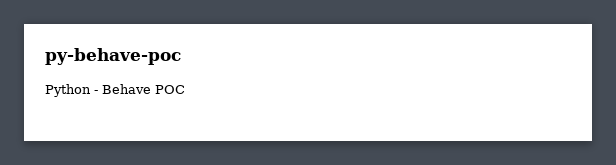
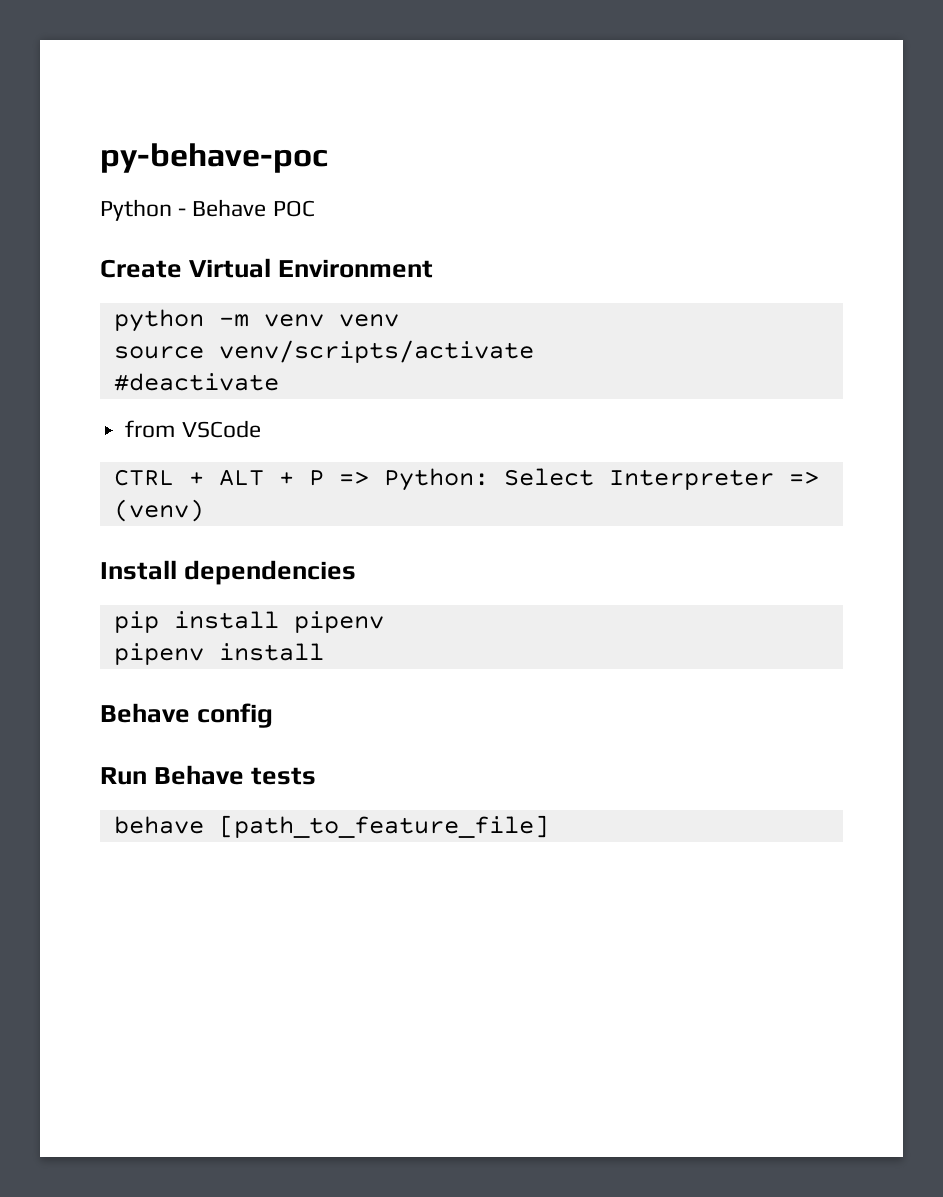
+ Create Virtual Environment
+ python -m venv venv
+ source venv/scripts/activate
+ #deactivate
+ from VSCode
+ CTRL + ALT + P => Python: Select Interpreter => (venv)
+ Install dependencies
+ pip install pipenv
+ pipenv install
+ Behave config
+ Run Behave tests
+ behave [path_to_feature_file]

